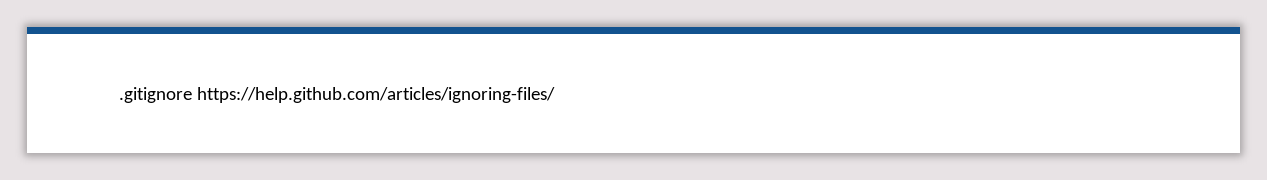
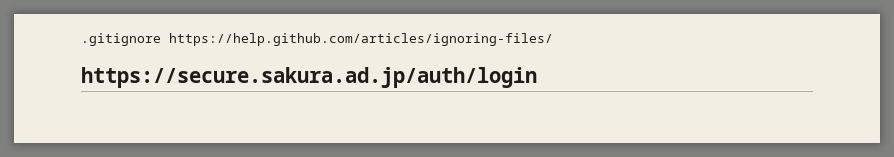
+ https://secure.sakura.ad.jp/auth/login

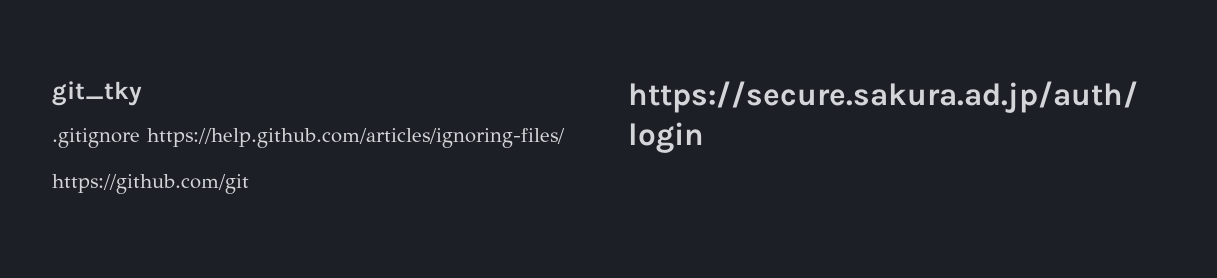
+ git_tky
+ https://github.com/git

